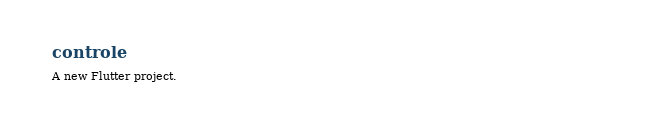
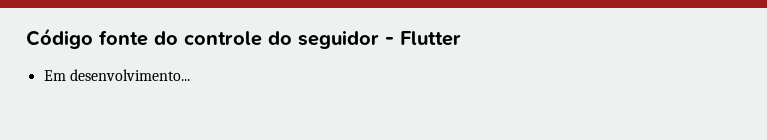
- controle
- A new Flutter project.
+ Código fonte do controle do seguidor - Flutter
+ Em desenvolvimento...

